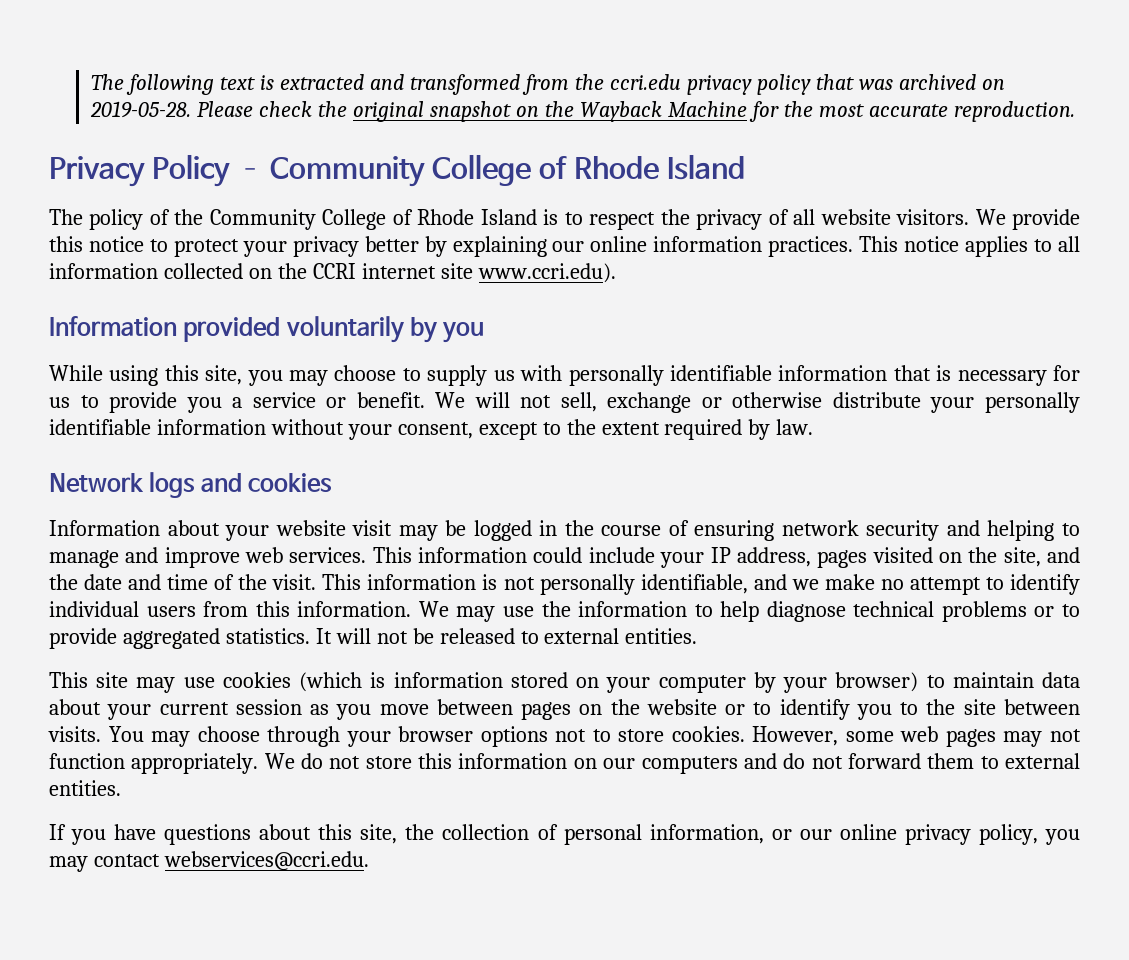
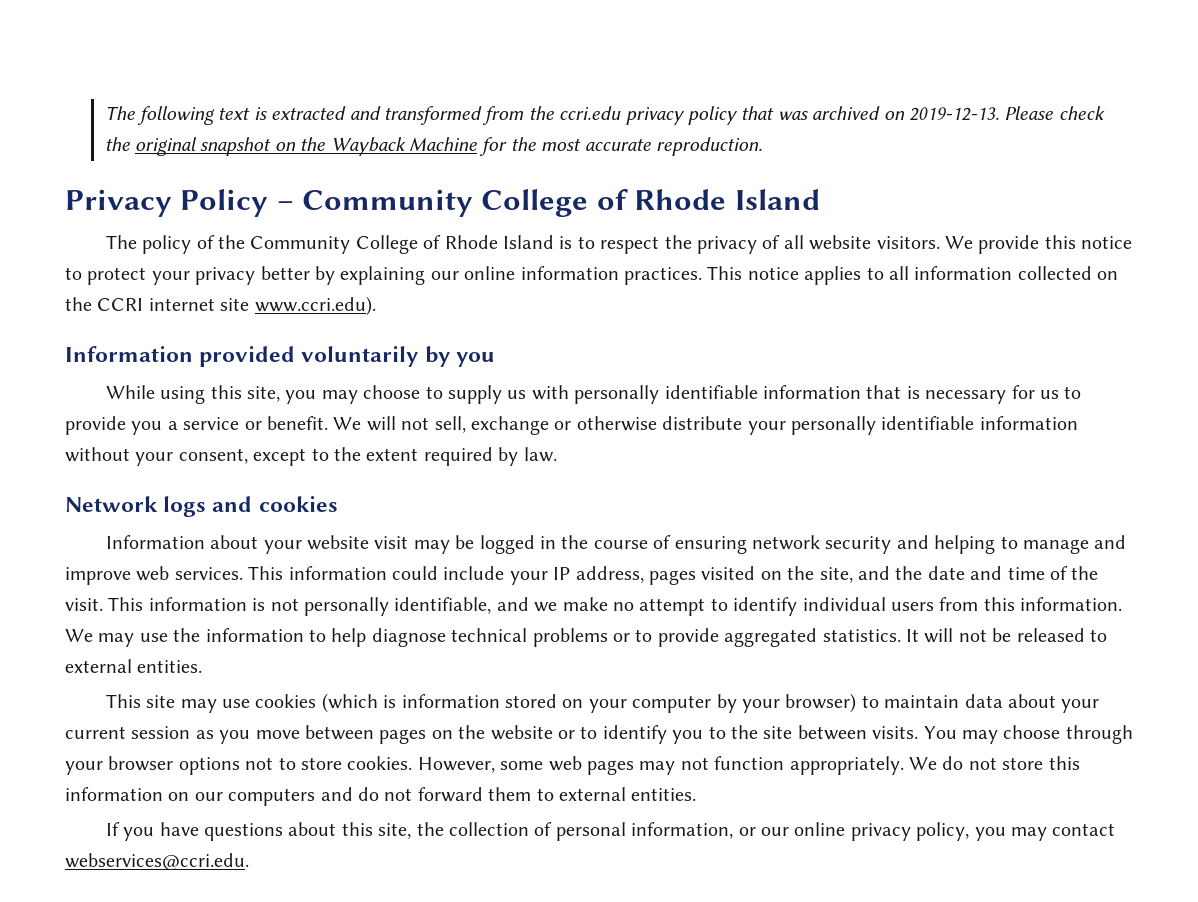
- The following text is extracted and transformed from the ccri.edu privacy policy that was archived on 2019-05-28.
+ The following text is extracted and transformed from the ccri.edu privacy policy that was archived on 2019-12-13.

